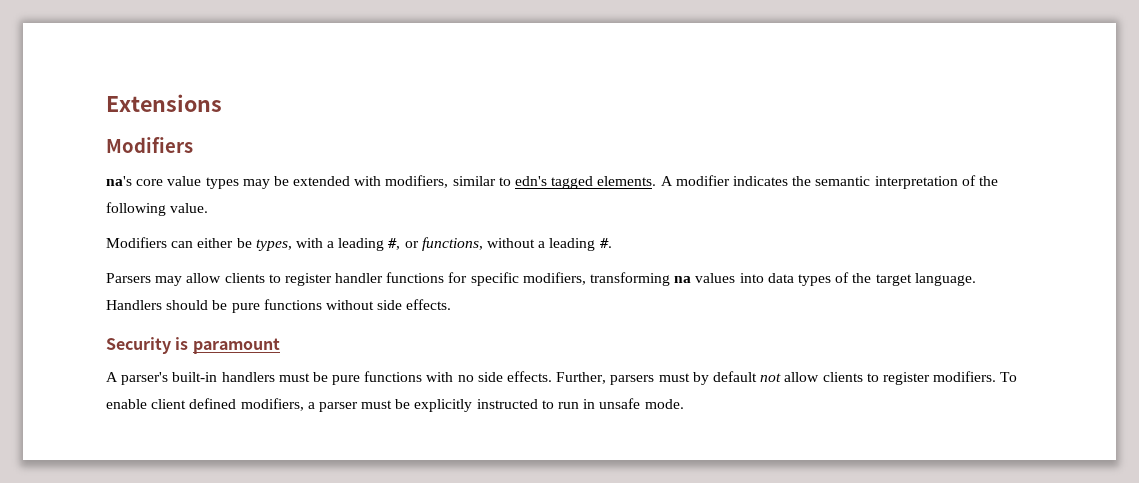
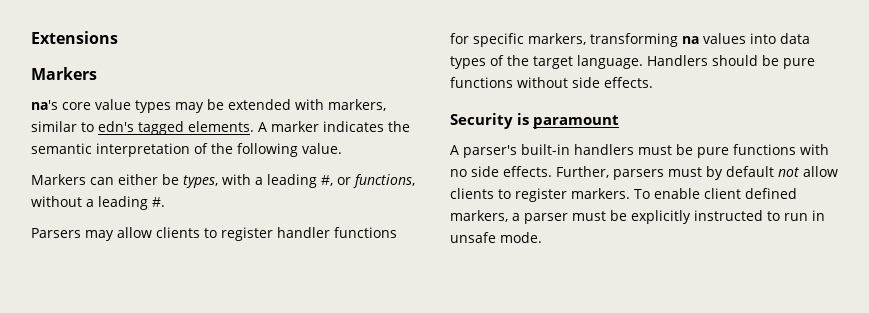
  Extensions
- Modifiers
+ Markers
- na's core value types may be extended with modifiers, similar to edn's tagged elements.
+ na's core value types may be extended with markers, similar to edn's tagged elements.
- A modifier indicates the semantic interpretation of the following value.
+ A marker indicates the semantic interpretation of the following value.
- Modifiers can either be types, with a leading #, or functions, without a leading #.
+ Markers can either be types, with a leading #, or functions, without a leading #.
- Parsers may allow clients to register handler functions for specific modifiers, transforming na values into data types of the target language.
+ Parsers may allow clients to register handler functions for specific markers, transforming na values into data types of the target language.
- Further, parsers must by default not allow clients to register modifiers.
+ Further, parsers must by default not allow clients to register markers.
- To enable client defined modifiers, a parser must be explicitly instructed to run in unsafe mode.
+ To enable client defined markers, a parser must be explicitly instructed to run in unsafe mode.

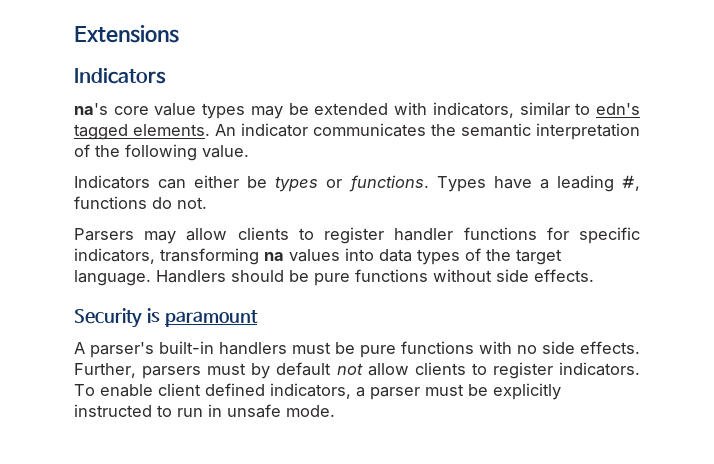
  Extensions
- Markers
+ Indicators
- na's core value types may be extended with markers, similar to edn's tagged elements.
+ na's core value types may be extended with indicators, similar to edn's tagged elements.
- A marker indicates the semantic interpretation of the following value.
+ An indicator communicates the semantic interpretation of the following value.
- Markers can either be types, with a leading #, or functions, without a leading #.
+ Indicators can either be types or functions. Types have a leading #, functions do not.
- Parsers may allow clients to register handler functions for specific markers, transforming na values into data types of the target language.
+ Parsers may allow clients to register handler functions for specific indicators, transforming na values into data types of the target language.
- Further, parsers must by default not allow clients to register markers.
+ Further, parsers must by default not allow clients to register indicators.
- To enable client defined markers, a parser must be explicitly instructed to run in unsafe mode.
+ To enable client defined indicators, a parser must be explicitly instructed to run in unsafe mode.

